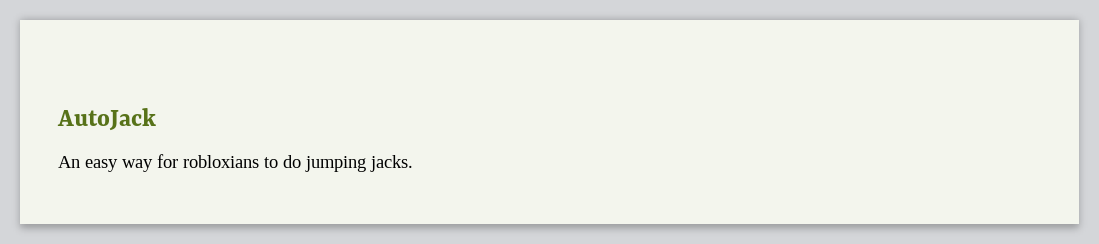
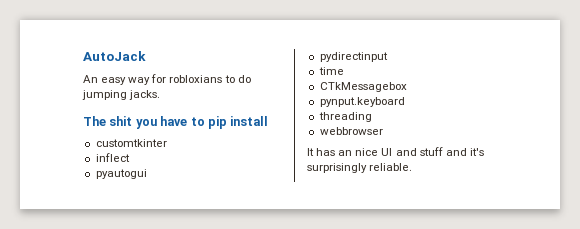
+ The shit you have to pip install
+ customtkinter
+ inflect
+ pyautogui
+ pydirectinput
+ time
+ CTkMessagebox
+ pynput.keyboard
+ threading
+ webbrowser
+ It has an nice UI and stuff and it's surprisingly reliable.

